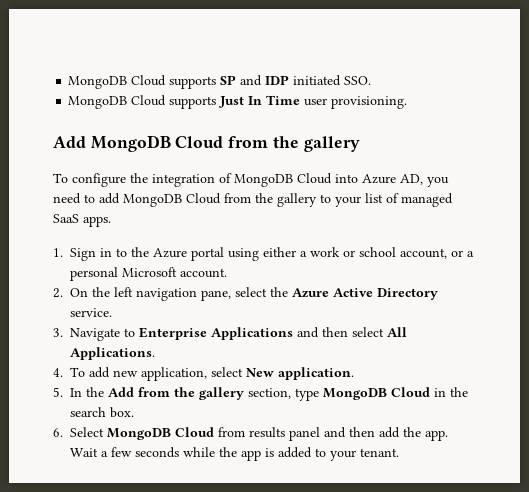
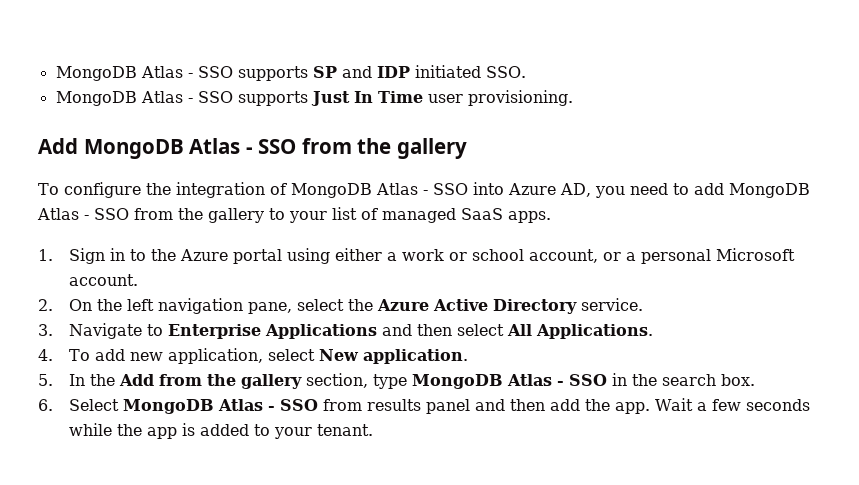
- MongoDB Cloud supports SP and IDP initiated SSO.
+ MongoDB Atlas - SSO supports SP and IDP initiated SSO.
- MongoDB Cloud supports Just In Time user provisioning.
+ MongoDB Atlas - SSO supports Just In Time user provisioning.
- Add MongoDB Cloud from the gallery
+ Add MongoDB Atlas - SSO from the gallery
- To configure the integration of MongoDB Cloud into Azure AD, you need to add MongoDB Cloud from the gallery to your list of managed SaaS apps.
+ To configure the integration of MongoDB Atlas - SSO into Azure AD, you need to add MongoDB Atlas - SSO from the gallery to your list of managed SaaS apps.
- 5. In the Add from the gallery section, type MongoDB Cloud in the search box.
+ 5. In the Add from the gallery section, type MongoDB Atlas - SSO in the search box.
- 6. Select MongoDB Cloud from results panel and then add the app.
+ 6. Select MongoDB Atlas - SSO from results panel and then add the app.

